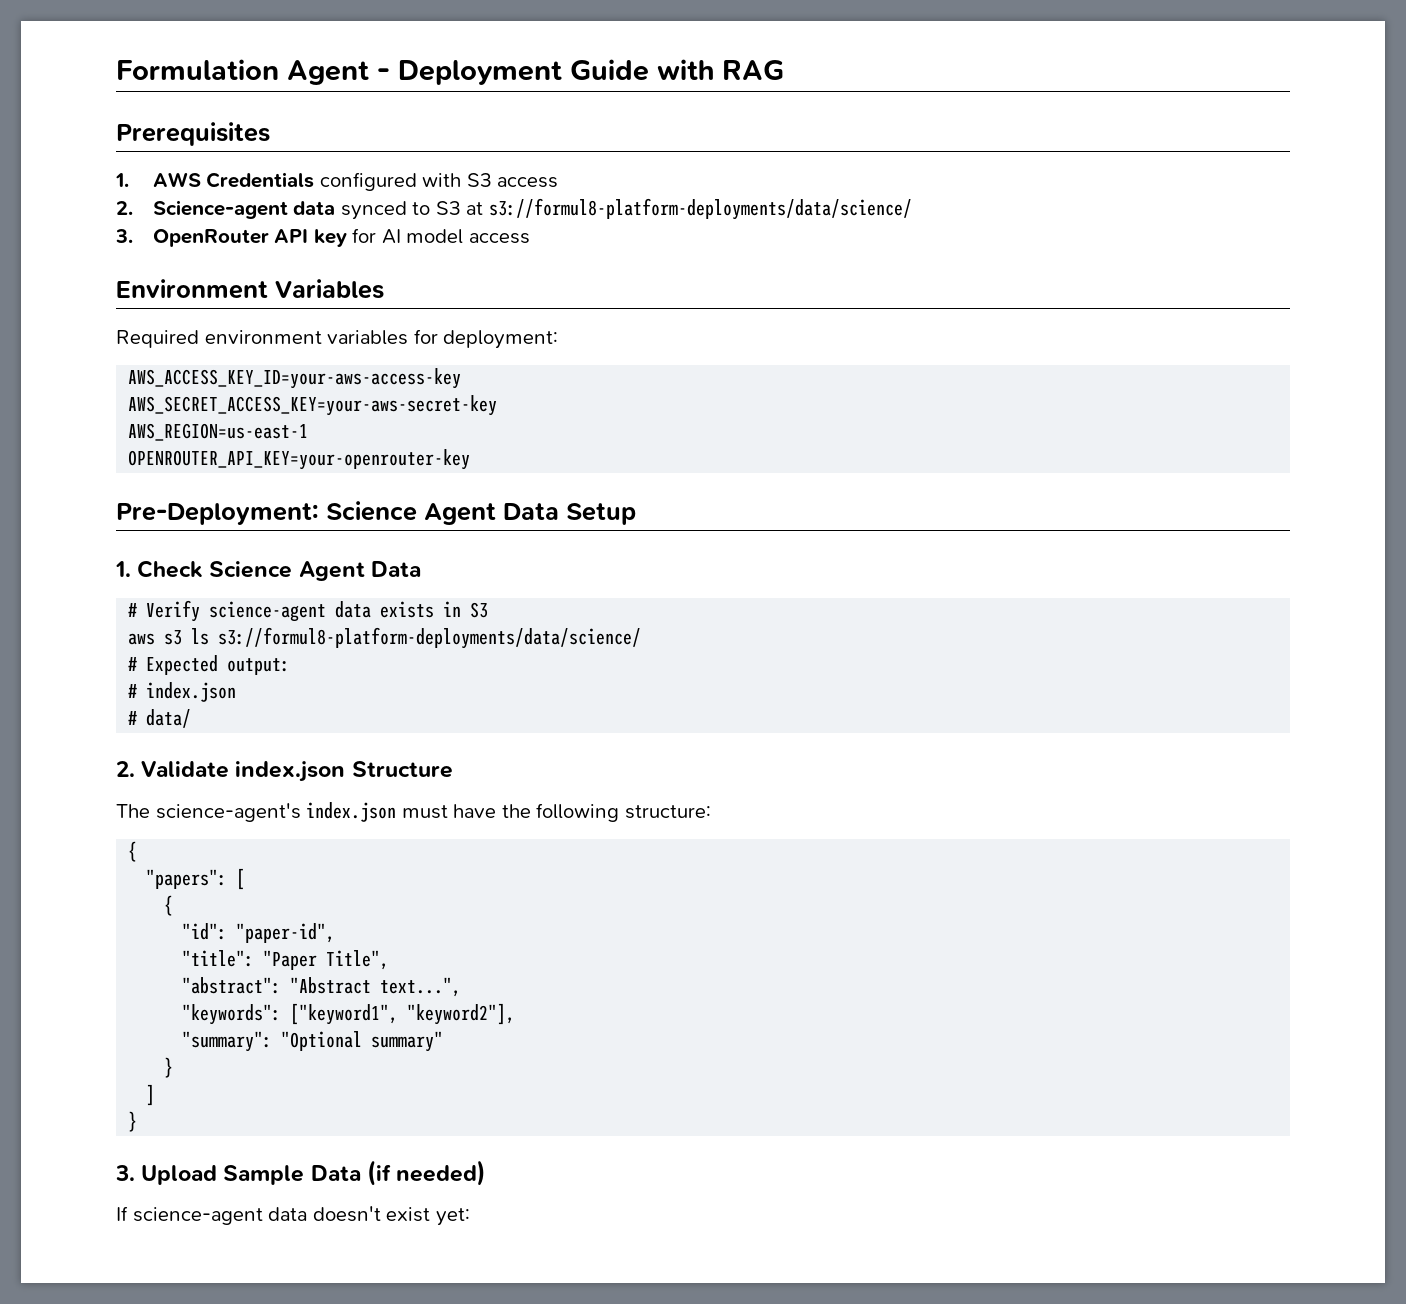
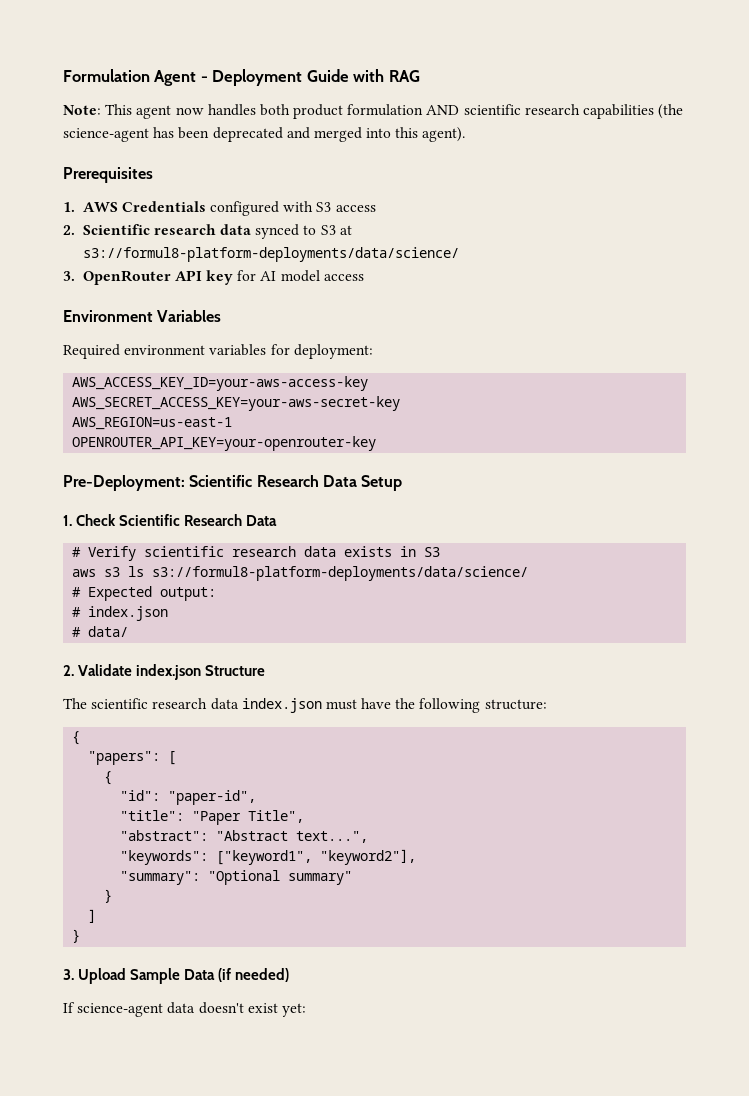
+ Note: This agent now handles both product formulation AND scientific research capabilities (the science-agent has been deprecated and merged into this agent).
- 2. Science-agent data synced to S3 at s3://formul8-platform-deployments/data/science/
+ 2. Scientific research data synced to S3 at s3://formul8-platform-deployments/data/science/
- Pre-Deployment: Science Agent Data Setup
+ Pre-Deployment: Scientific Research Data Setup
- 1. Check Science Agent Data
+ 1. Check Scientific Research Data
- # Verify science-agent data exists in S3
+ # Verify scientific research data exists in S3
- The science-agent's index.json must have the following structure:
+ The scientific research data index.json must have the following structure:

